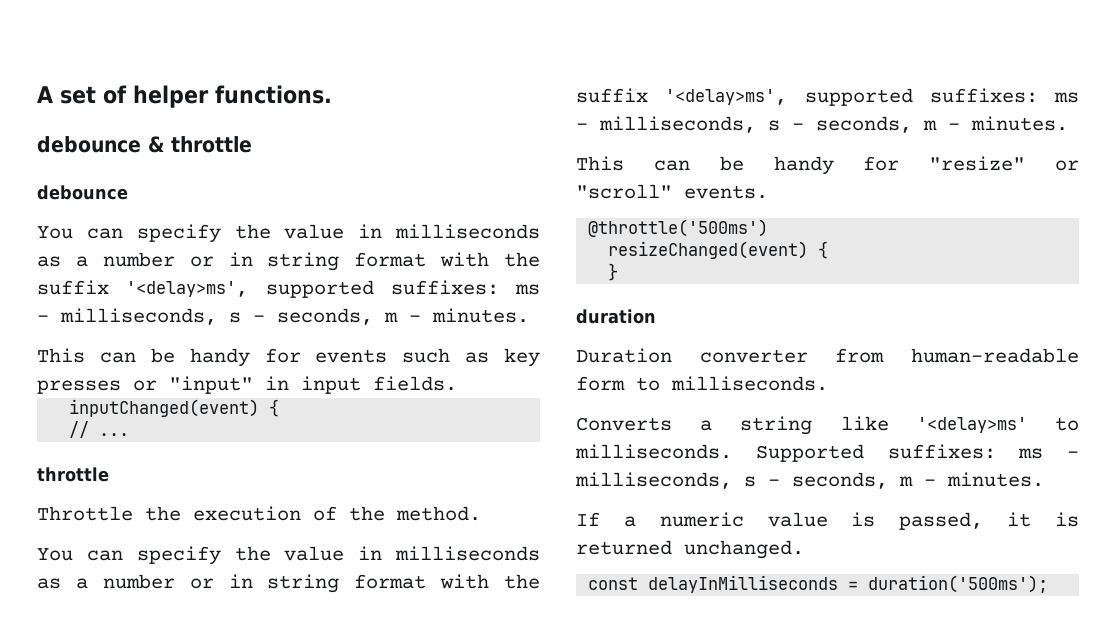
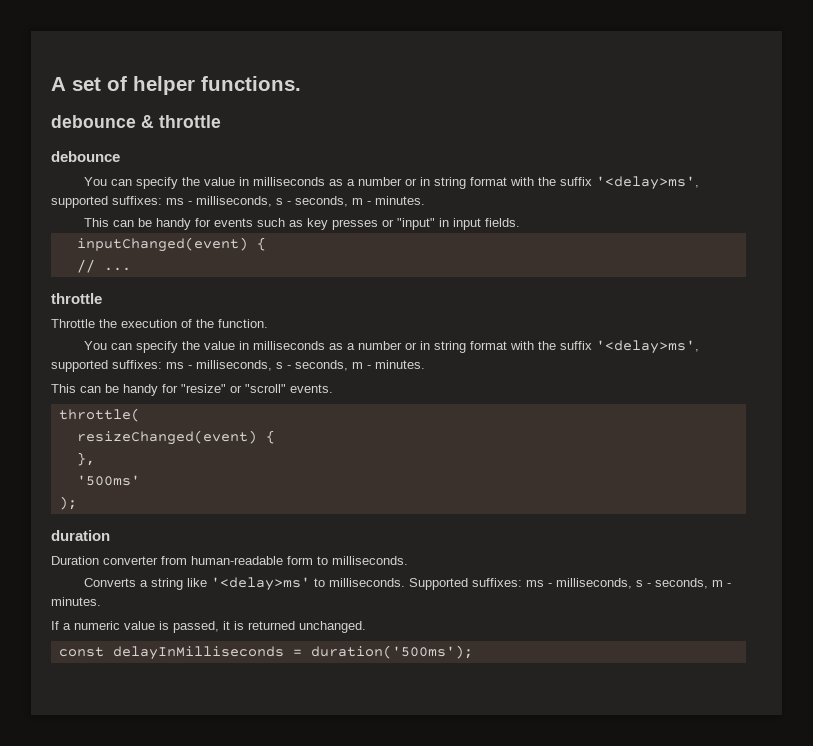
- Throttle the execution of the method.
+ Throttle the execution of the function.
- @throttle('500ms')
+ throttle(
- }
+ },
+ '500ms'
+ );

